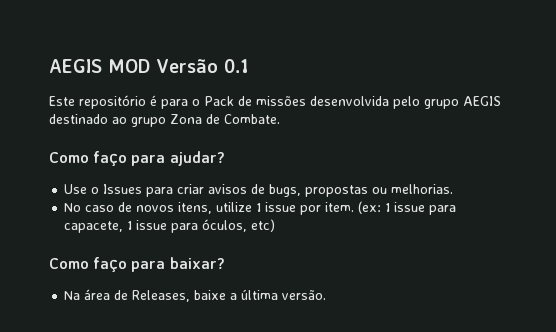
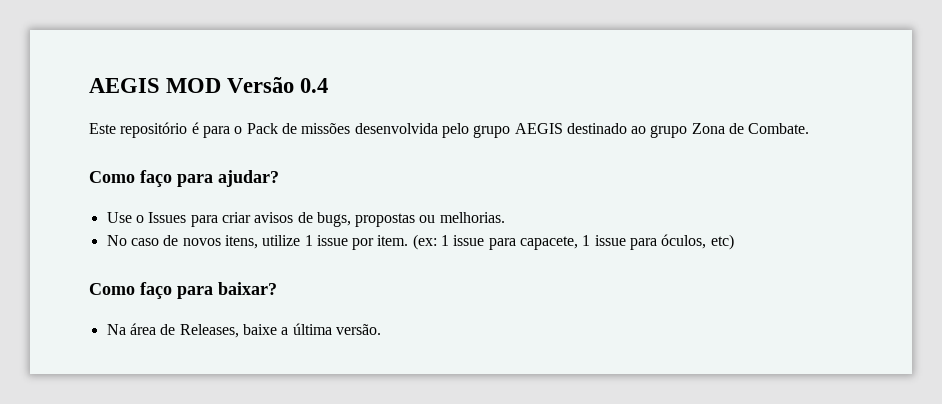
- AEGIS MOD Versão 0.1
+ AEGIS MOD Versão 0.4

